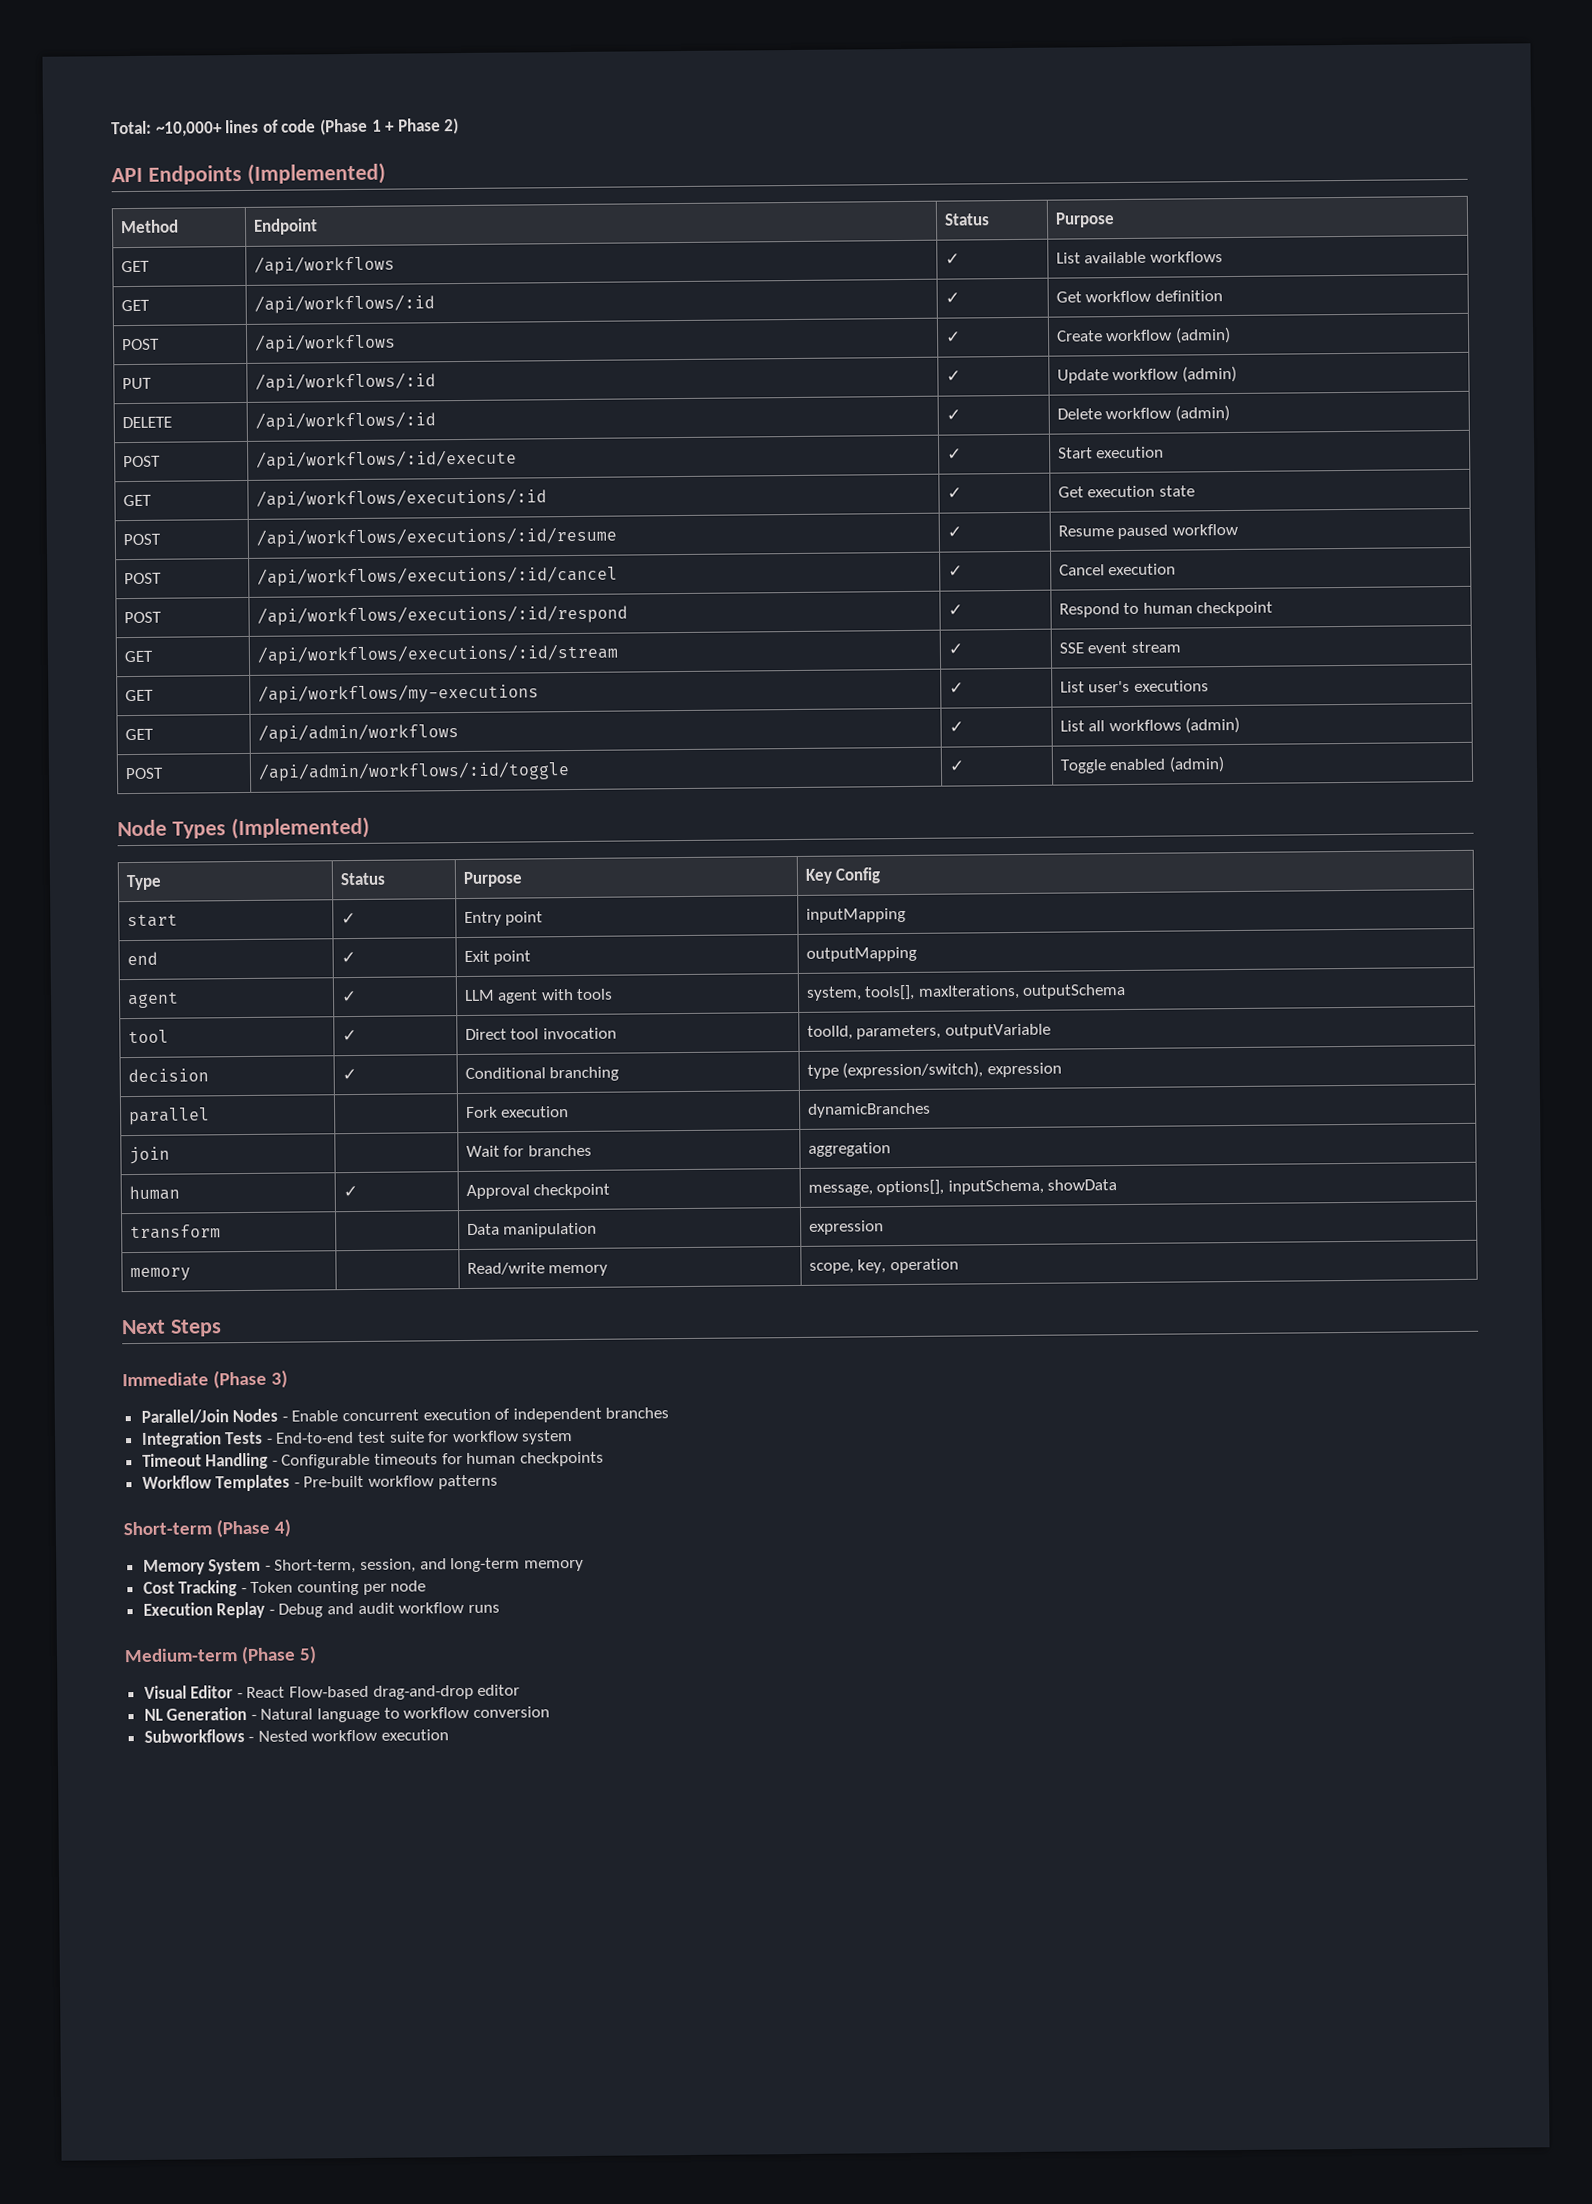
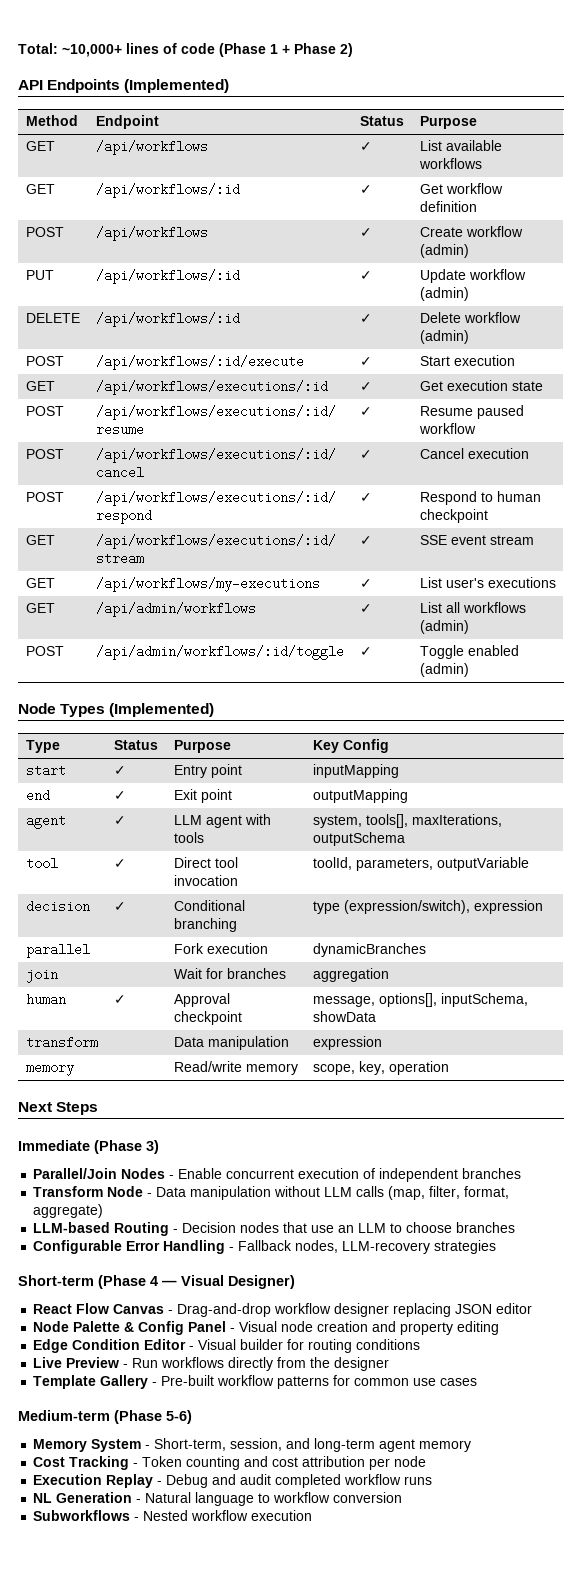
- Integration Tests - End-to-end test suite for workflow system
- Timeout Handling - Configurable timeouts for human checkpoints
- Workflow Templates - Pre-built workflow patterns
- Short-term (Phase 4)
+ Transform Node - Data manipulation without LLM calls (map, filter, format, aggregate)
+ LLM-based Routing - Decision nodes that use an LLM to choose branches
+ Configurable Error Handling - Fallback nodes, LLM-recovery strategies
+ Short-term (Phase 4 — Visual Designer)
+ React Flow Canvas - Drag-and-drop workflow designer replacing JSON editor
+ Node Palette & Config Panel - Visual node creation and property editing
+ Edge Condition Editor - Visual builder for routing conditions
+ Live Preview - Run workflows directly from the designer
+ Template Gallery - Pre-built workflow patterns for common use cases
+ Medium-term (Phase 5-6)
- Memory System - Short-term, session, and long-term memory
+ Memory System - Short-term, session, and long-term agent memory
- Cost Tracking - Token counting per node
+ Cost Tracking - Token counting and cost attribution per node
- Execution Replay - Debug and audit workflow runs
+ Execution Replay - Debug and audit completed workflow runs
- Medium-term (Phase 5)
- Visual Editor - React Flow-based drag-and-drop editor

